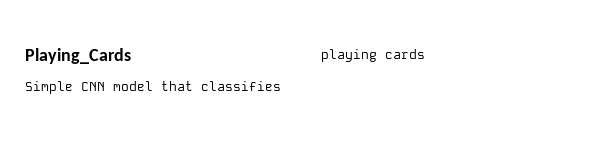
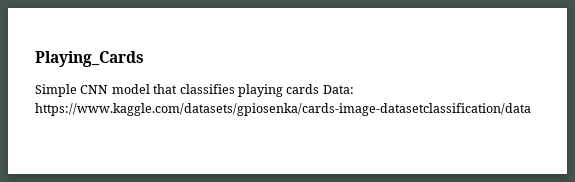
- Simple CNN model that classifies playing cards
+ Simple CNN model that classifies playing cards Data: https://www.kaggle.com/datasets/gpiosenka/cards-image-datasetclassification/data

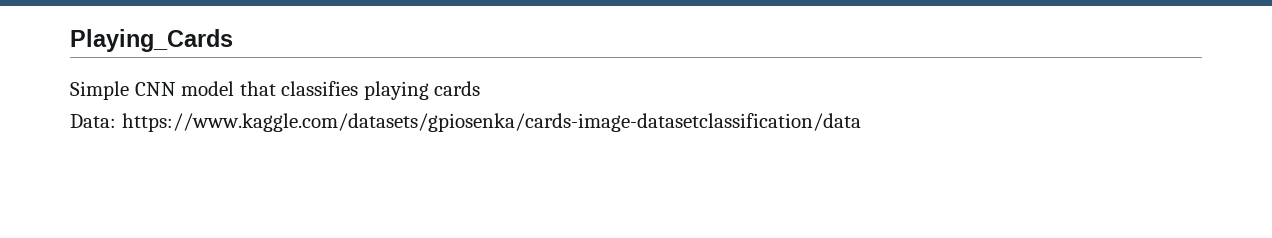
- Simple CNN model that classifies playing cards Data: https://www.kaggle.com/datasets/gpiosenka/cards-image-datasetclassification/data
+ Simple CNN model that classifies playing cards
+ Data: https://www.kaggle.com/datasets/gpiosenka/cards-image-datasetclassification/data

